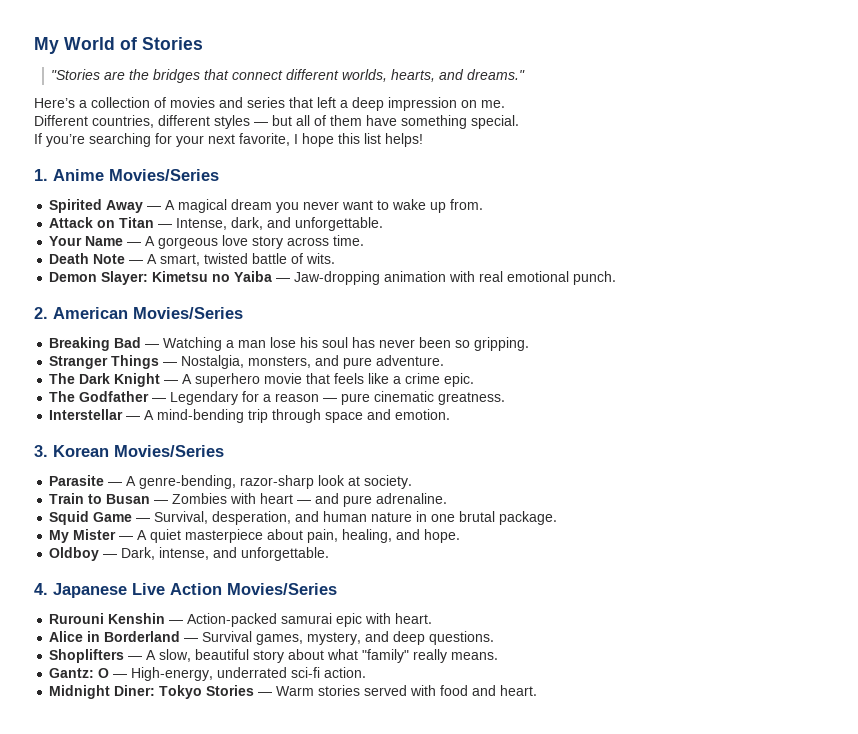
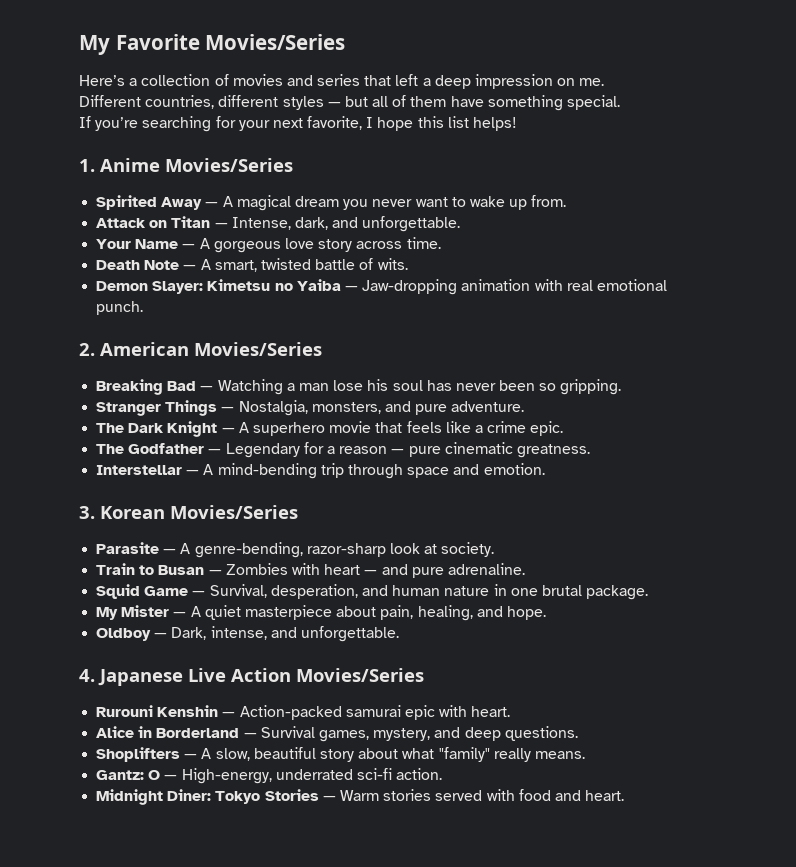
- My World of Stories
- "Stories are the bridges that connect different worlds, hearts, and dreams."
+ My Favorite Movies/Series

